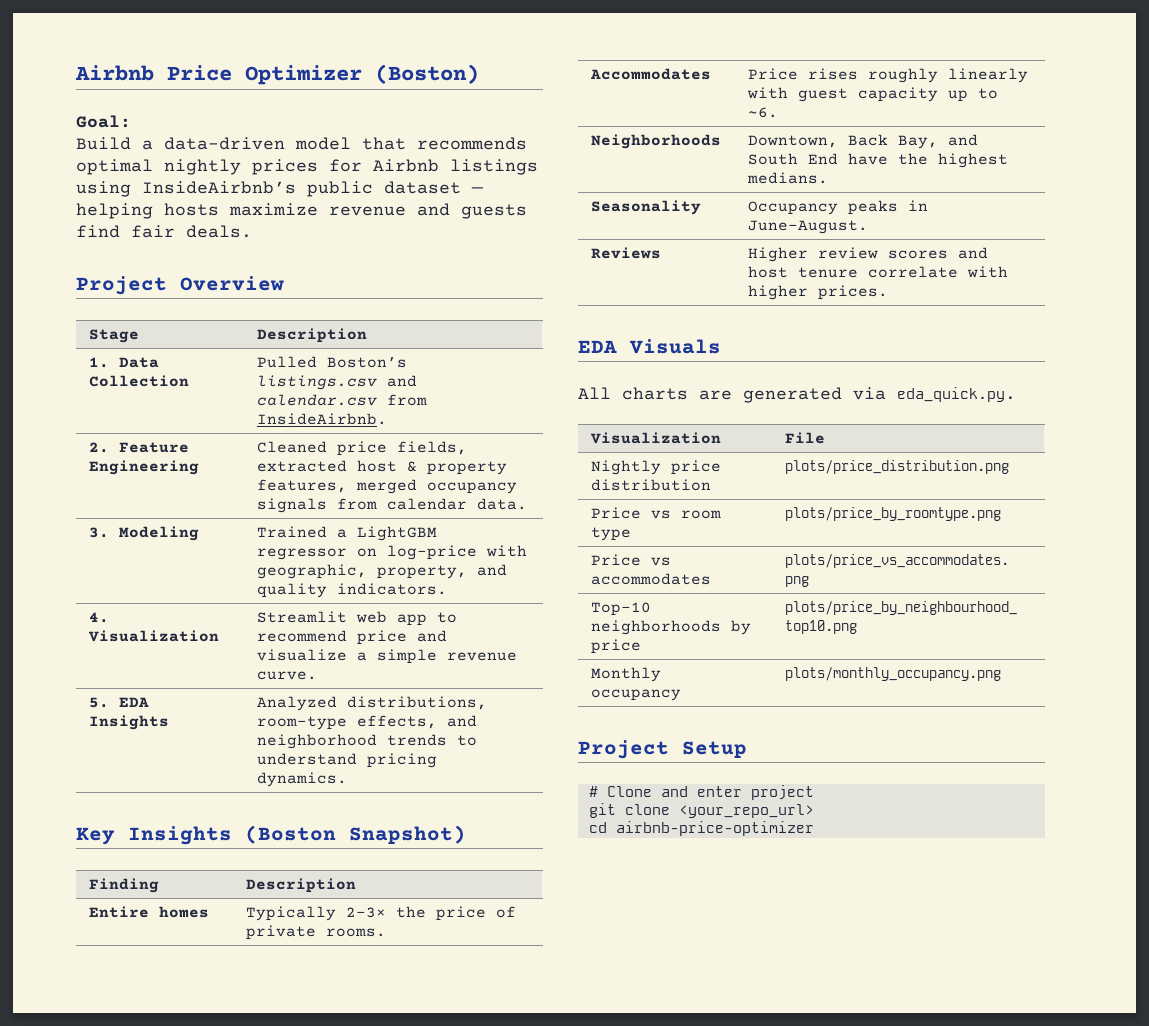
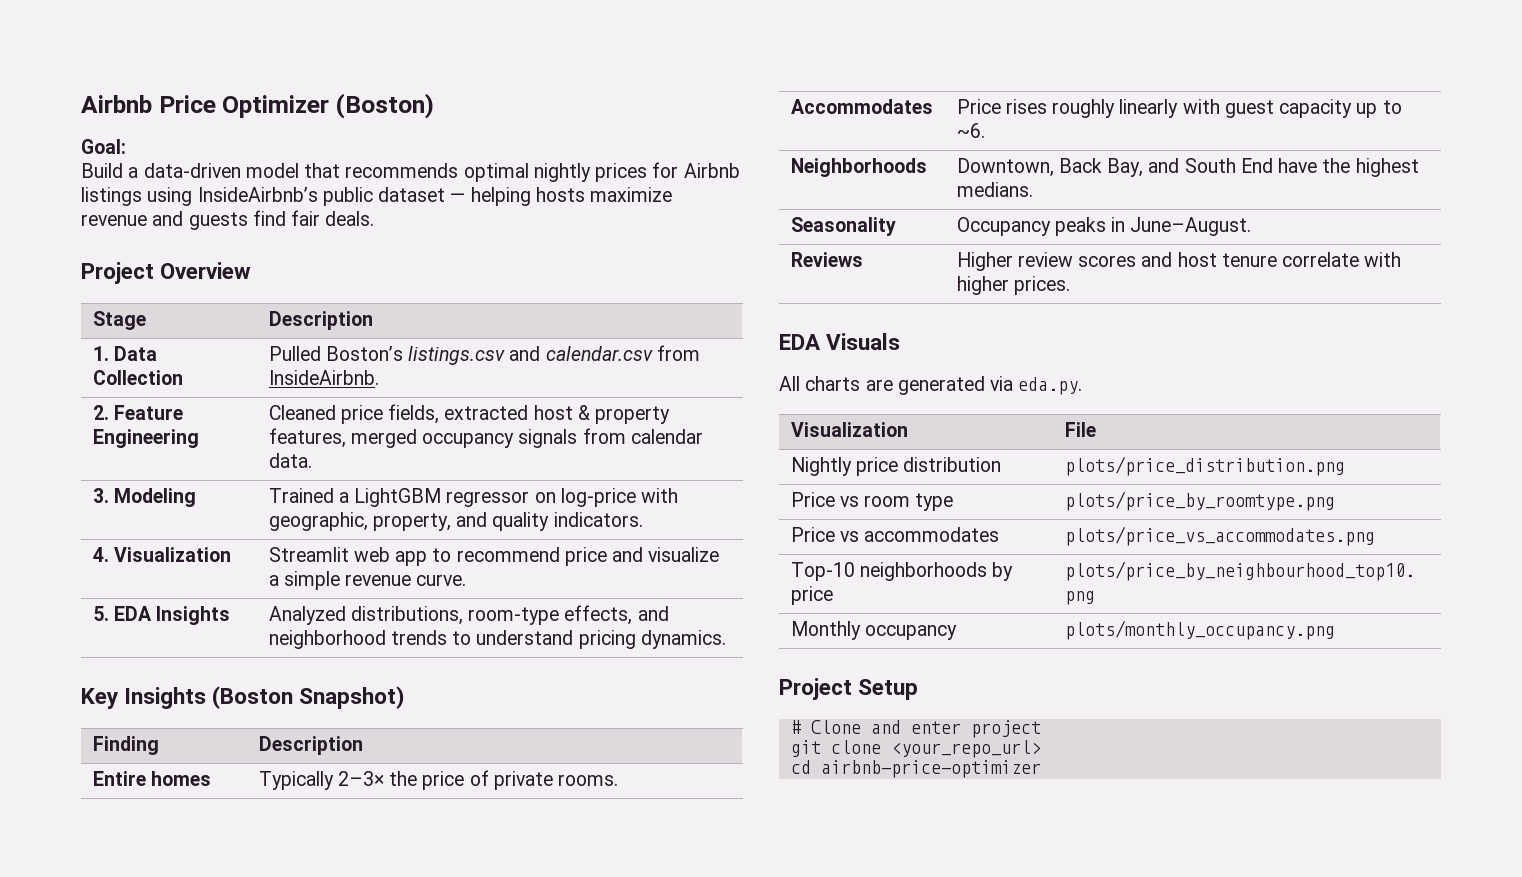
- All charts are generated via eda_quick.py.
+ All charts are generated via eda.py.

